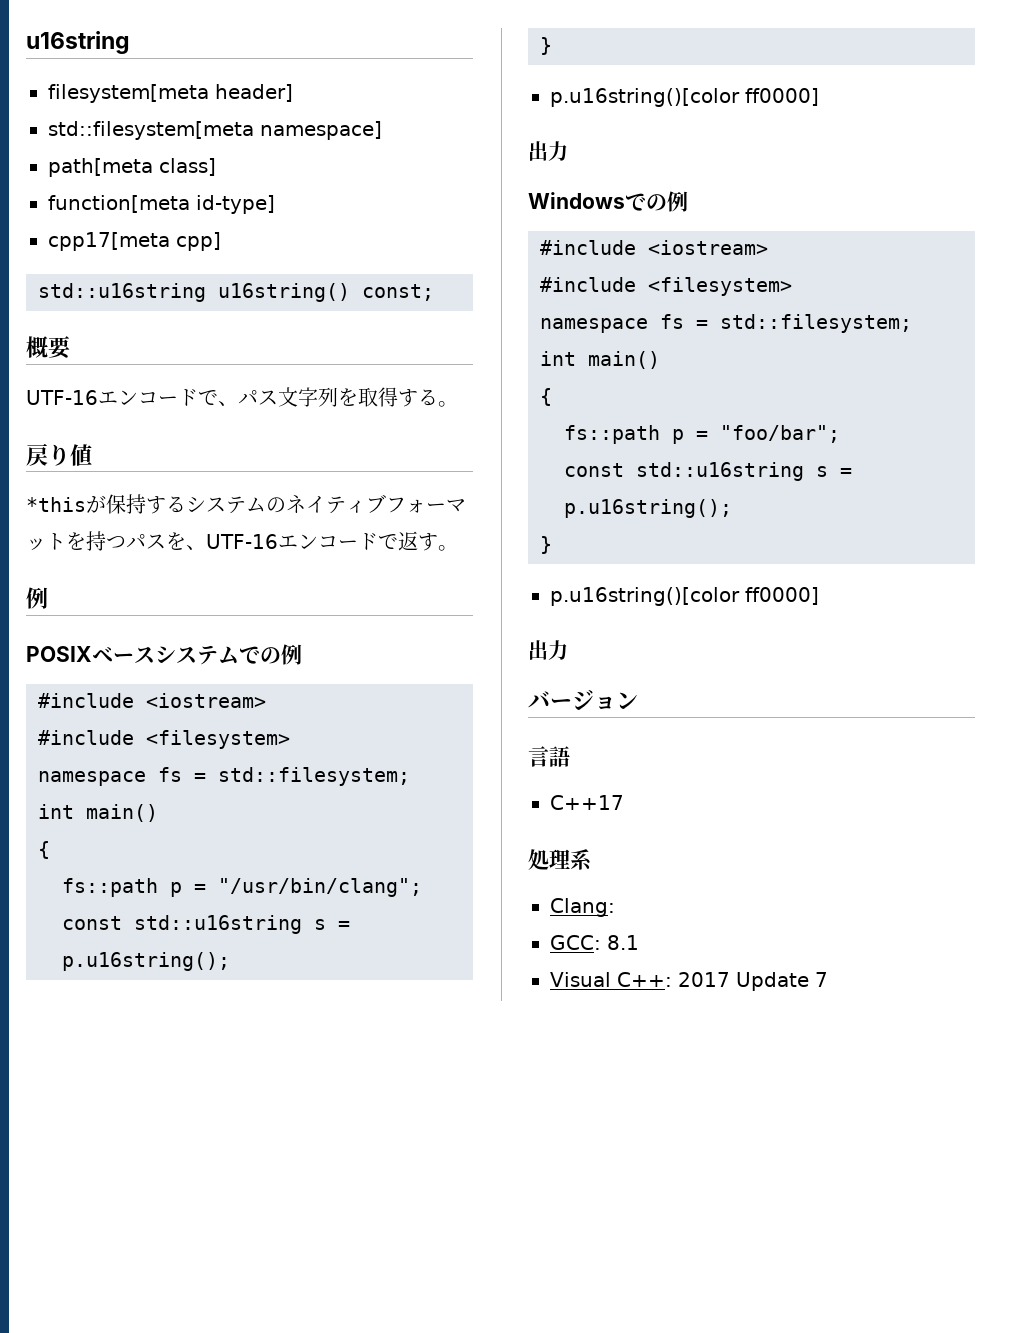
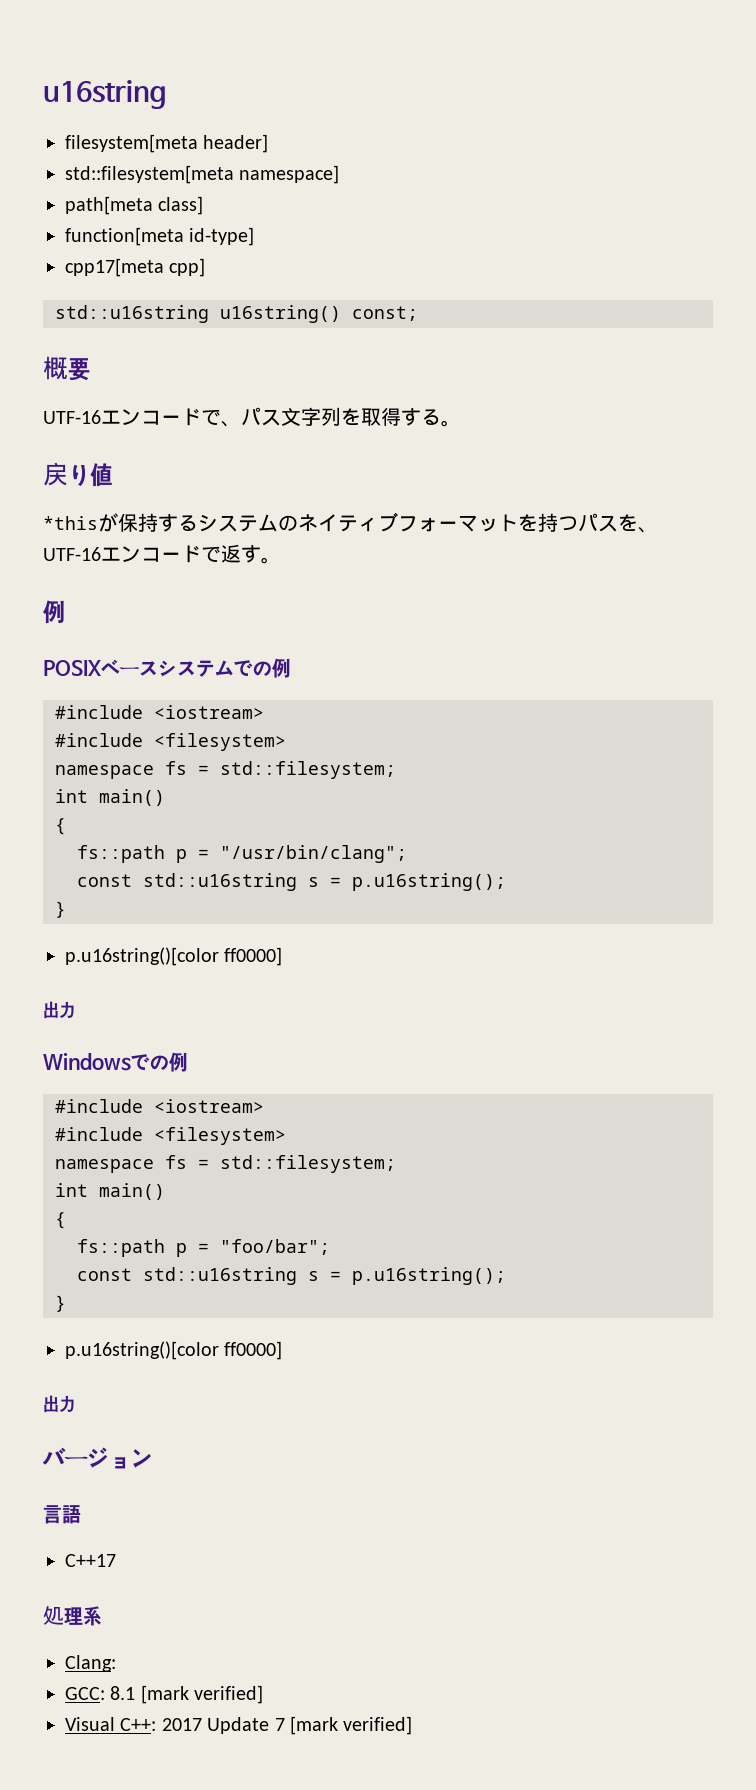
- GCC: 8.1
+ GCC: 8.1 [mark verified]
- Visual C++: 2017 Update 7
+ Visual C++: 2017 Update 7 [mark verified]

